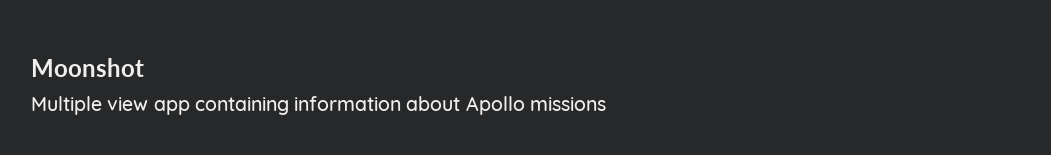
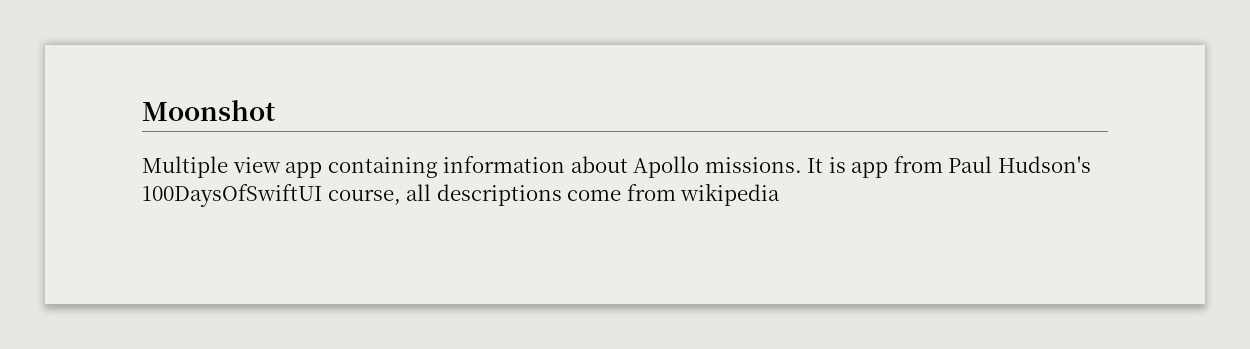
- Multiple view app containing information about Apollo missions
+ Multiple view app containing information about Apollo missions. It is app from Paul Hudson's 100DaysOfSwiftUI course, all descriptions come from wikipedia

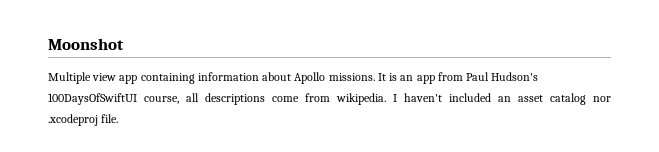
- It is app from Paul Hudson's 100DaysOfSwiftUI course, all descriptions come from wikipedia
+ It is an app from Paul Hudson's 100DaysOfSwiftUI course, all descriptions come from wikipedia. I haven't included an asset catalog nor .xcodeproj file.

